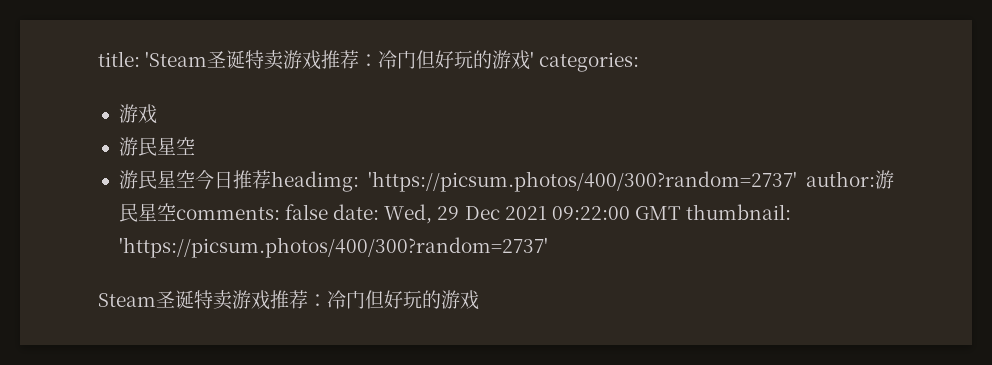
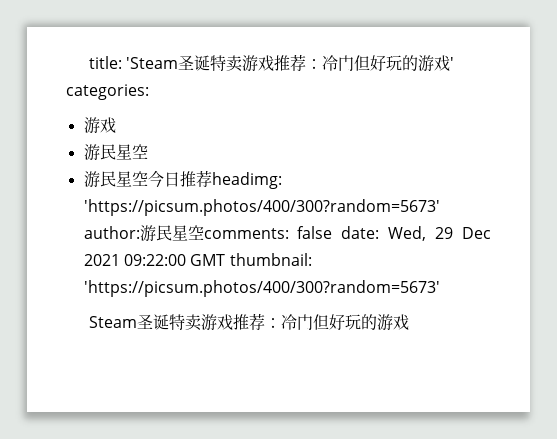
- 游民星空今日推荐headimg: 'https://picsum.photos/400/300?random=2737' author:游民星空comments: false date: Wed, 29 Dec 2021 09:22:00 GMT thumbnail: 'https://picsum.photos/400/300?random=2737'
+ 游民星空今日推荐headimg: 'https://picsum.photos/400/300?random=5673' author:游民星空comments: false date: Wed, 29 Dec 2021 09:22:00 GMT thumbnail: 'https://picsum.photos/400/300?random=5673'

